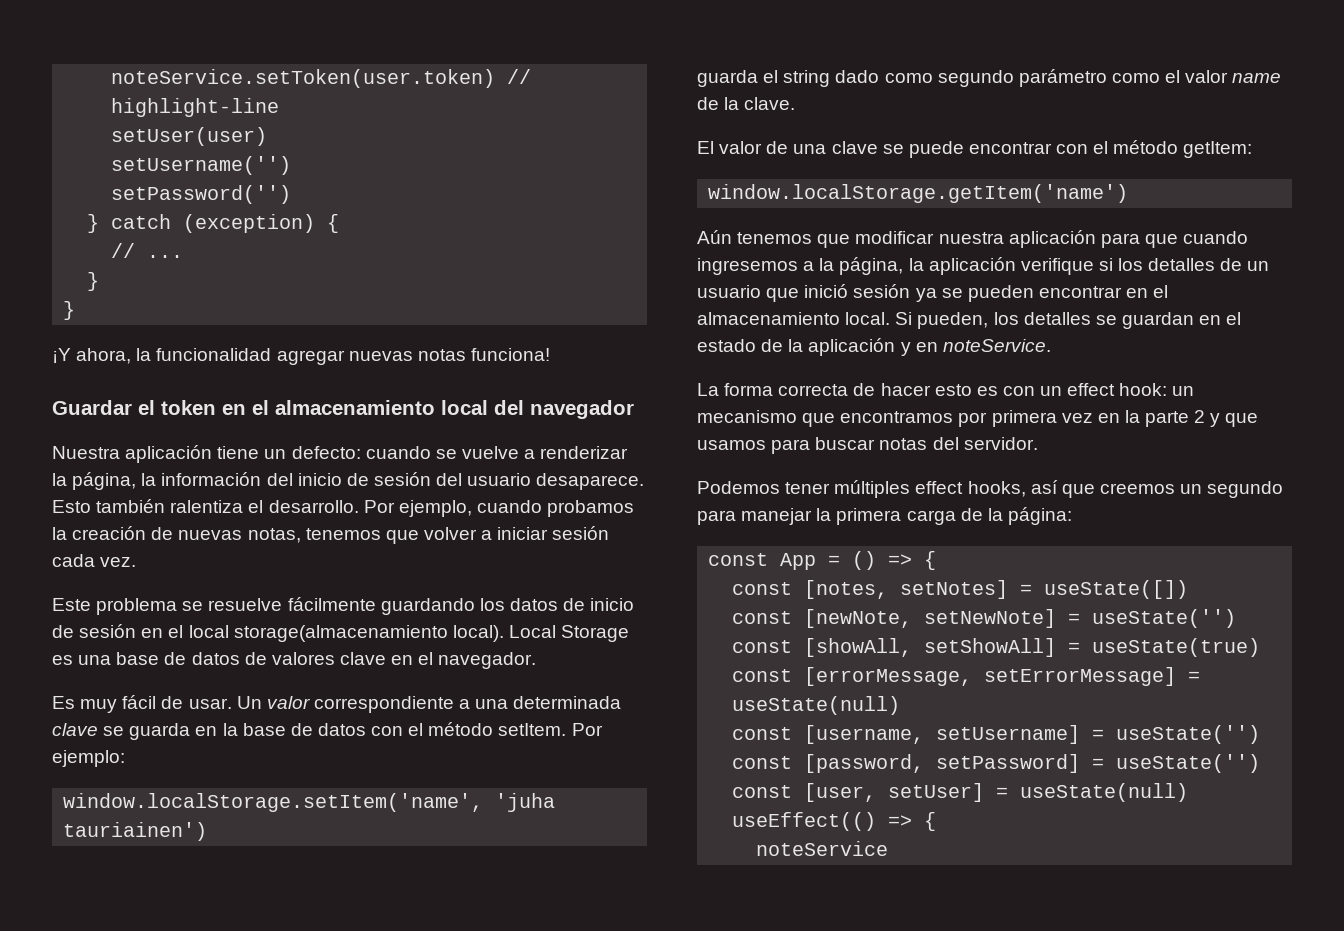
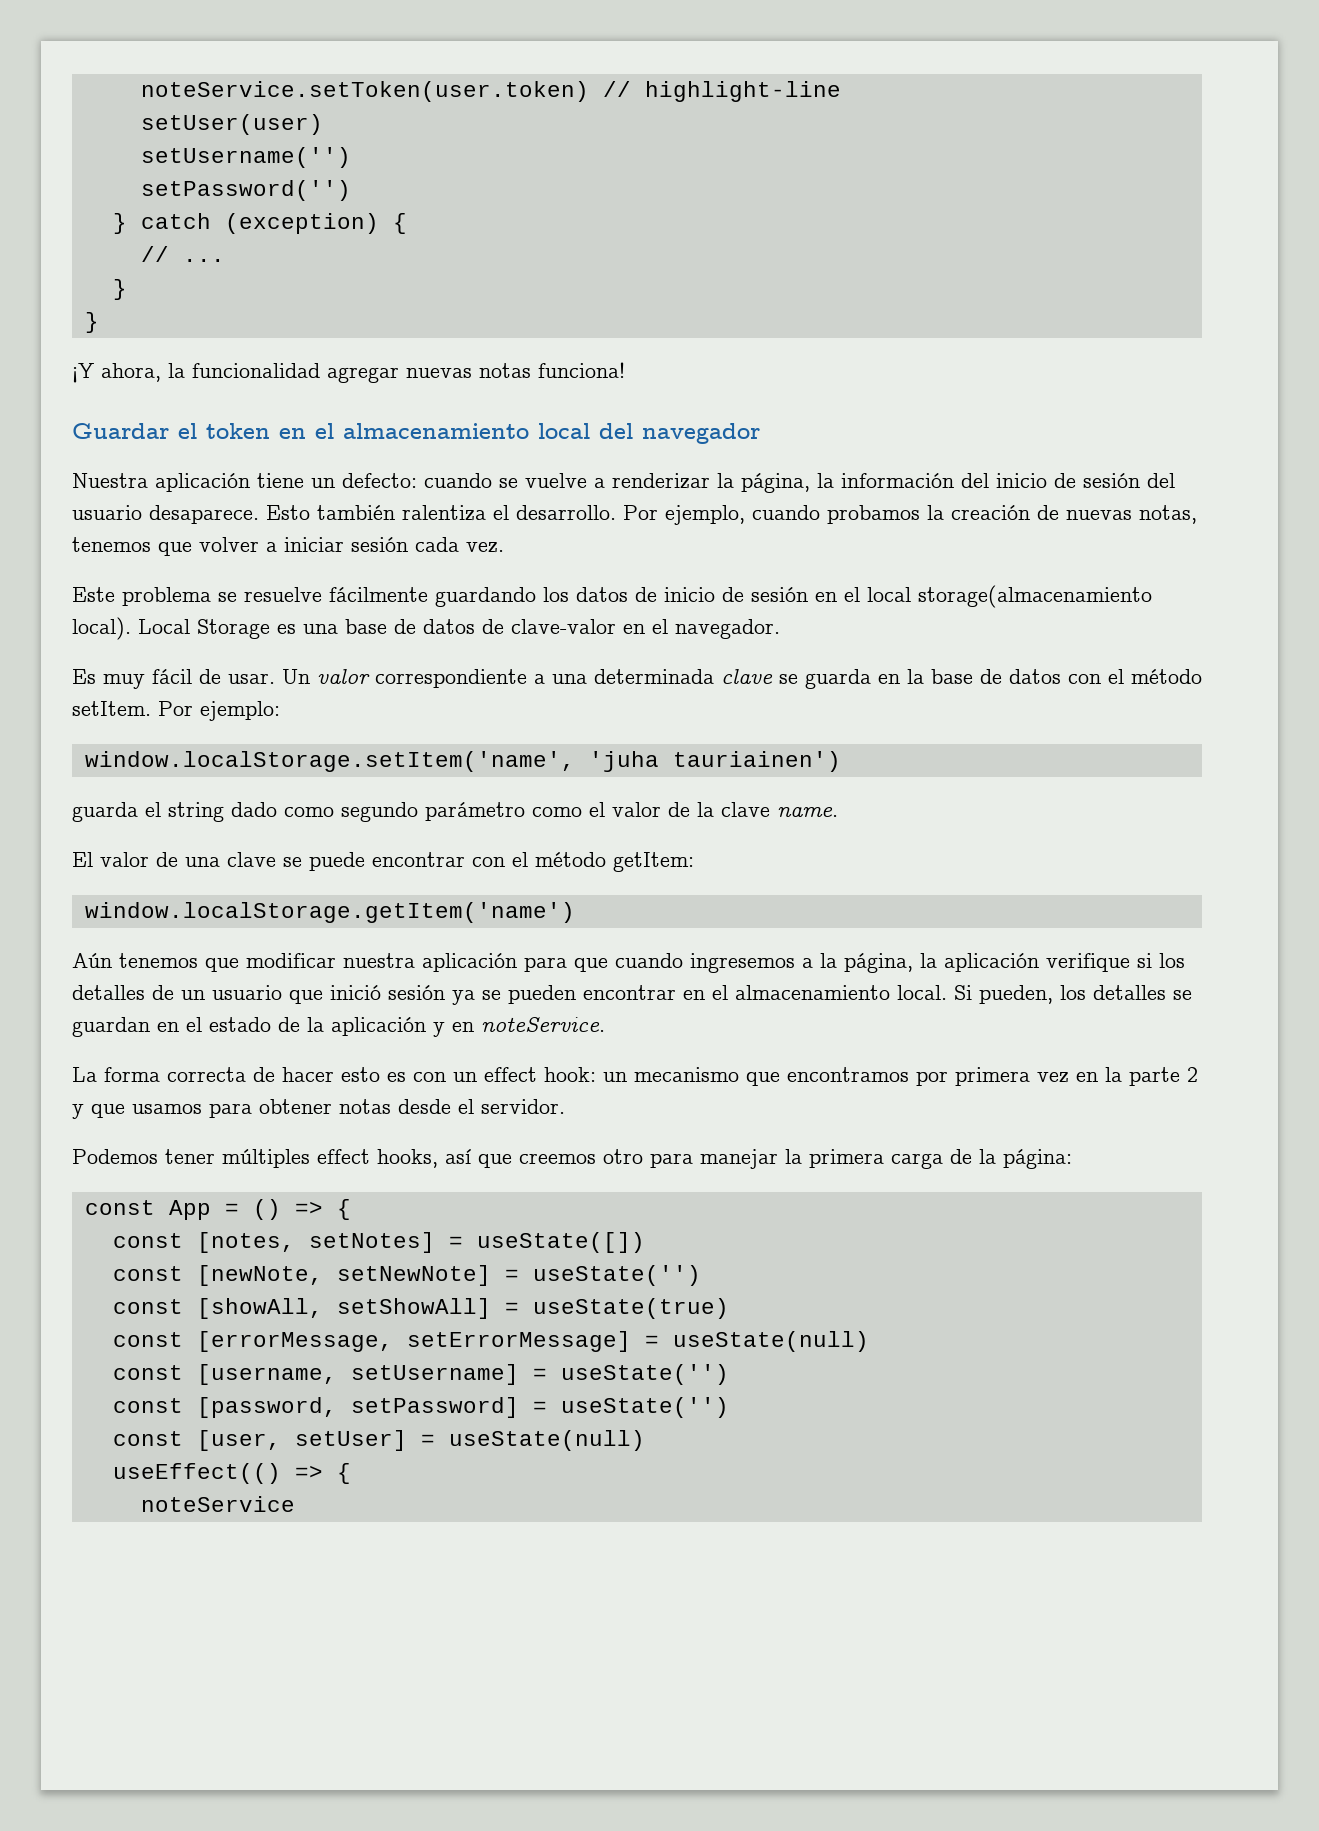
- Local Storage es una base de datos de valores clave en el navegador.
+ Local Storage es una base de datos de clave-valor en el navegador.
- guarda el string dado como segundo parámetro como el valor name de la clave.
+ guarda el string dado como segundo parámetro como el valor de la clave name.
- La forma correcta de hacer esto es con un effect hook: un mecanismo que encontramos por primera vez en la parte 2 y que usamos para buscar notas del servidor.
+ La forma correcta de hacer esto es con un effect hook: un mecanismo que encontramos por primera vez en la parte 2 y que usamos para obtener notas desde el servidor.
- Podemos tener múltiples effect hooks, así que creemos un segundo para manejar la primera carga de la página:
+ Podemos tener múltiples effect hooks, así que creemos otro para manejar la primera carga de la página:

